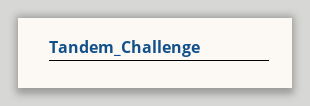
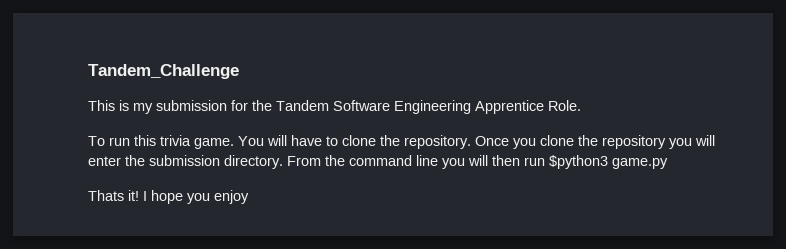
+ This is my submission for the Tandem Software Engineering Apprentice Role.
+ To run this trivia game. You will have to clone the repository. Once you clone the repository you will enter the submission directory. From the command line you will then run $python3 game.py
+ Thats it! I hope you enjoy

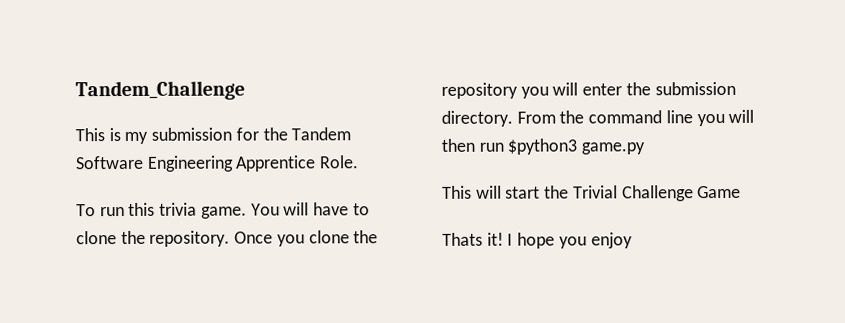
+ This will start the Trivial Challenge Game

